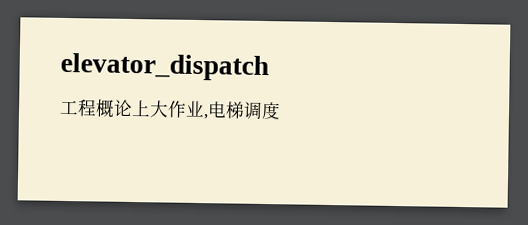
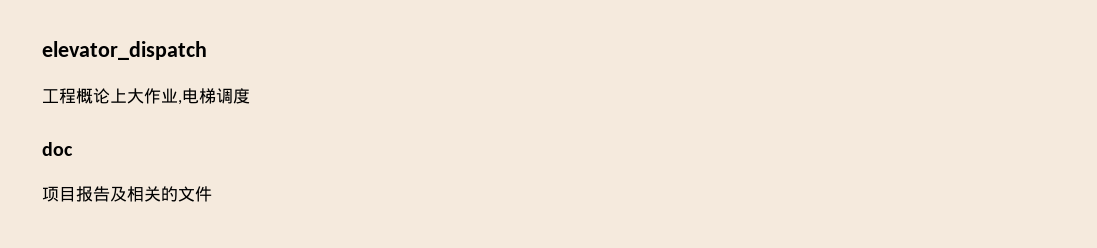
+ doc
+ 项目报告及相关的文件

